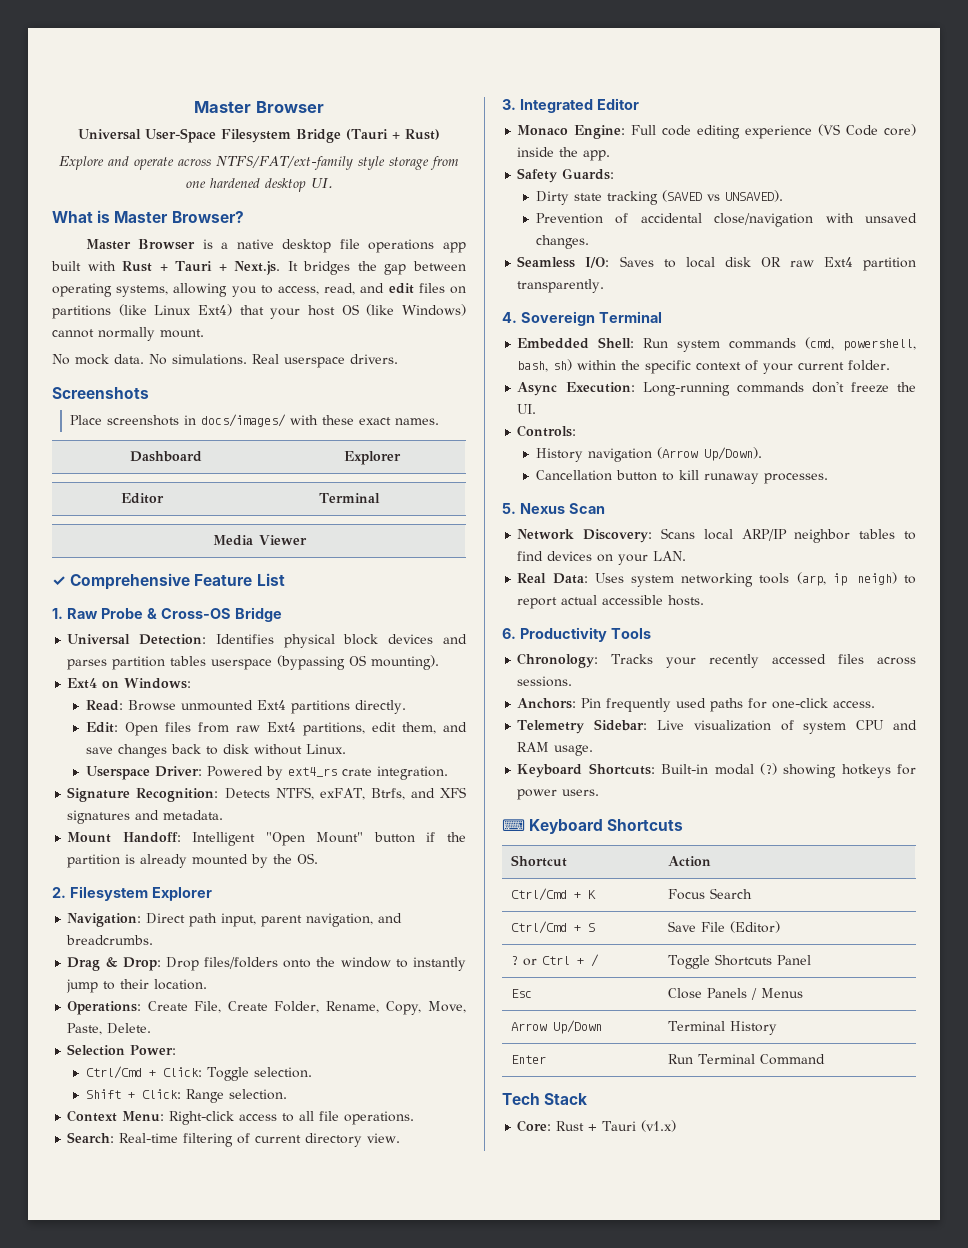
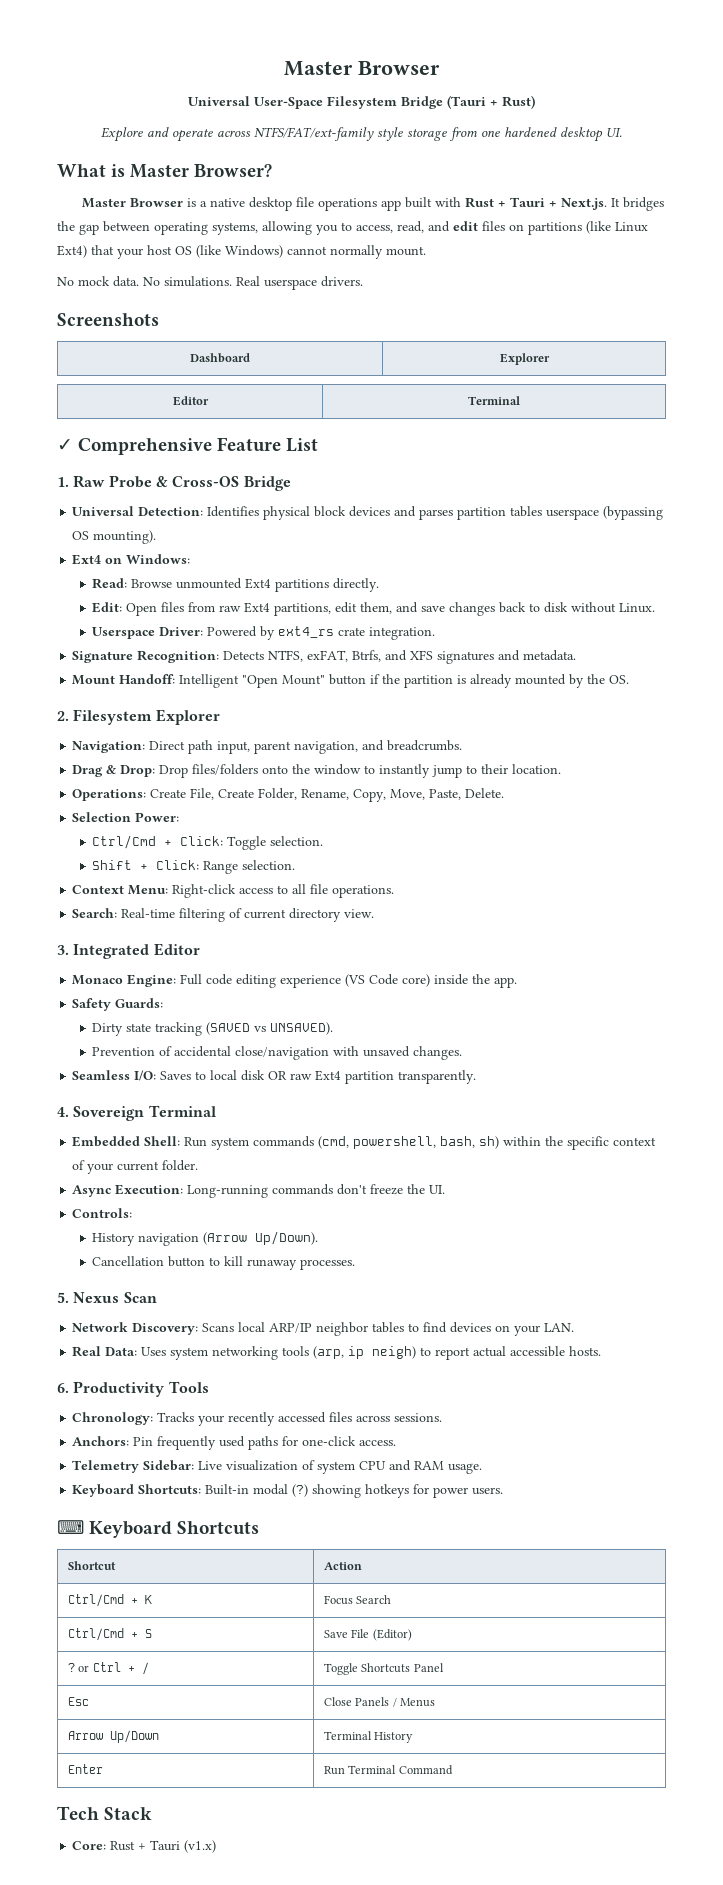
- Place screenshots in docs/images/ with these exact names.
- Media Viewer

